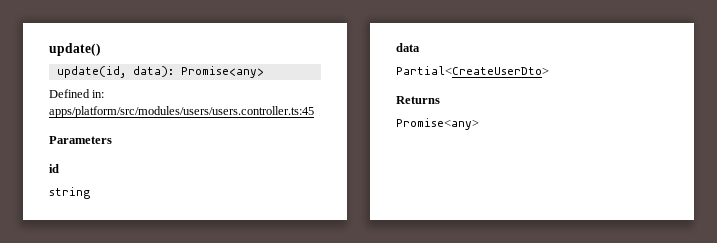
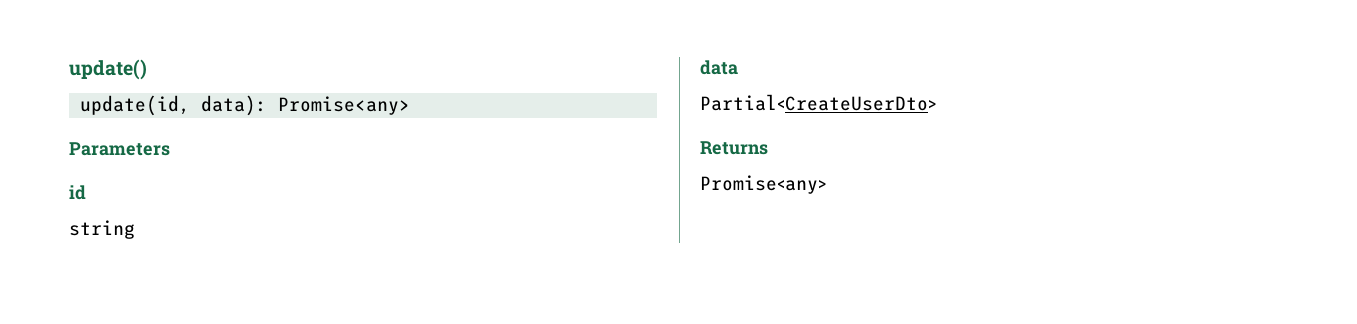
- Defined in: apps/platform/src/modules/users/users.controller.ts:45

